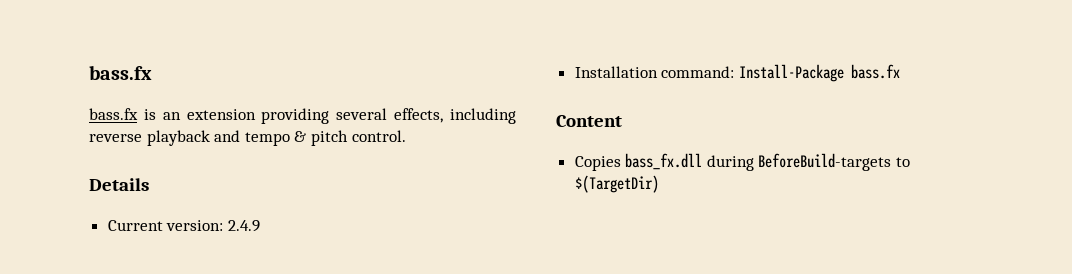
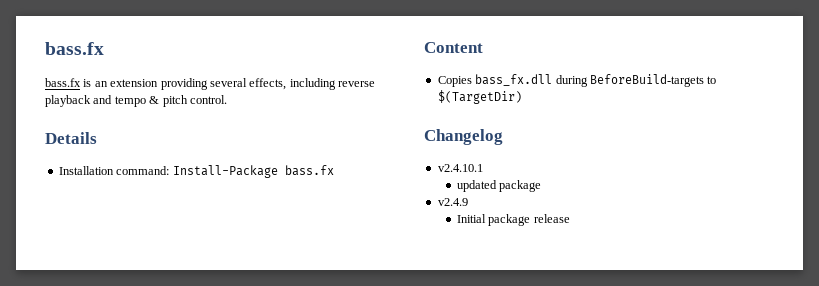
- Current version: 2.4.9
+ Changelog
+ v2.4.10.1
+ updated package
+ v2.4.9
+ Initial package release

